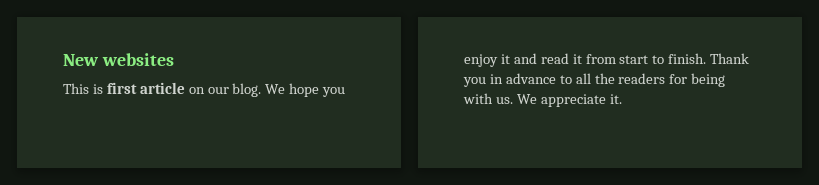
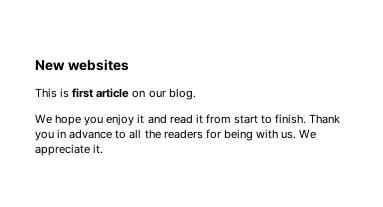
- This is first article on our blog. We hope you enjoy it and read it from start to finish.
+ This is first article on our blog.
+ We hope you enjoy it and read it from start to finish.

